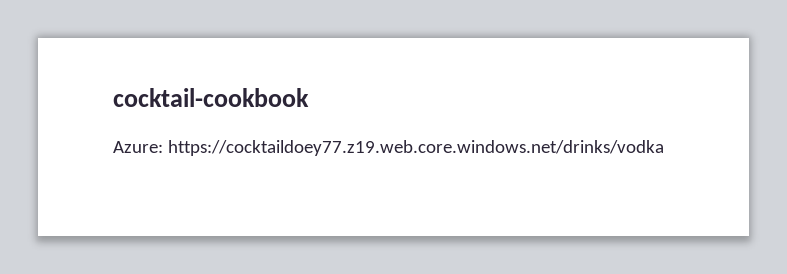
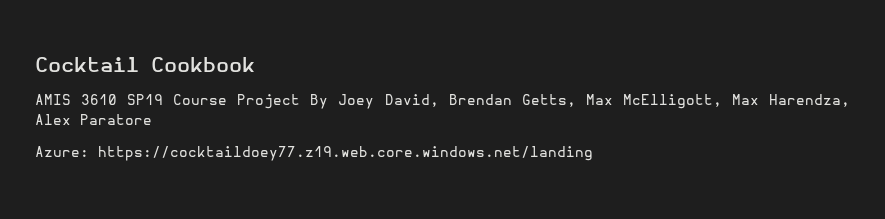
- cocktail-cookbook
+ Cocktail Cookbook
+ AMIS 3610 SP19 Course Project By Joey David, Brendan Getts, Max McElligott, Max Harendza, Alex Paratore
- Azure: https://cocktaildoey77.z19.web.core.windows.net/drinks/vodka
+ Azure: https://cocktaildoey77.z19.web.core.windows.net/landing

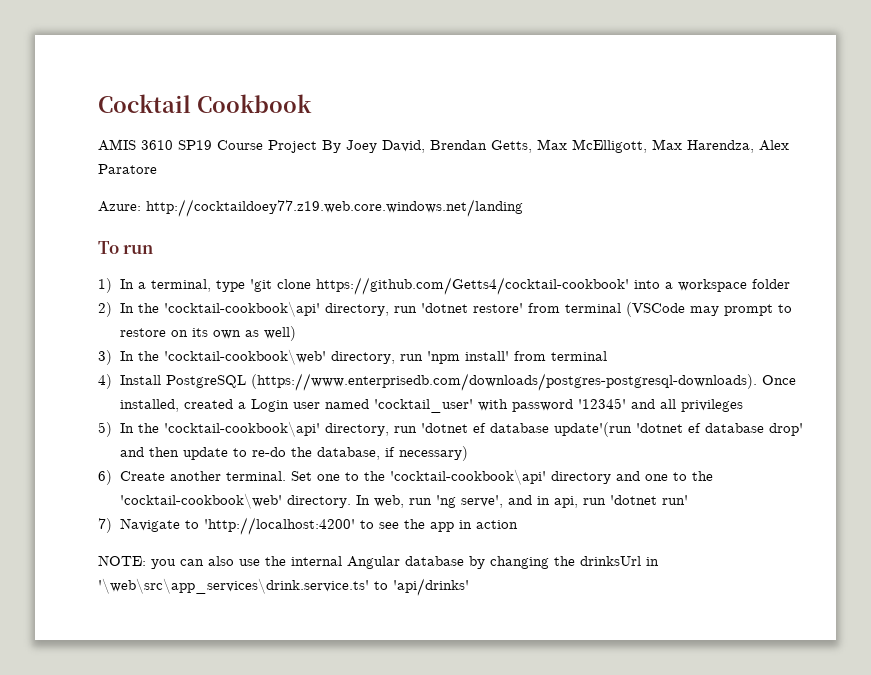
- Azure: https://cocktaildoey77.z19.web.core.windows.net/landing
+ Azure: http://cocktaildoey77.z19.web.core.windows.net/landing
+ To run
+ 1) In a terminal, type 'git clone https://github.com/Getts4/cocktail-cookbook' into a workspace folder
+ 2) In the 'cocktail-cookbook\api' directory, run 'dotnet restore' from terminal (VSCode may prompt to restore on its own as well)
+ 3) In the 'cocktail-cookbook\web' directory, run 'npm install' from terminal
+ 4) Install PostgreSQL (https://www.enterprisedb.com/downloads/postgres-postgresql-downloads). Once installed, created a Login user named 'cocktail_user' with password '12345' and all privileges
+ 5) In the 'cocktail-cookbook\api' directory, run 'dotnet ef database update'(run 'dotnet ef database drop' and then update to re-do the database, if necessary)
+ 6) Create another terminal. Set one to the 'cocktail-cookbook\api' directory and one to the 'cocktail-cookbook\web' directory. In web, run 'ng serve', and in api, run 'dotnet run'
+ 7) Navigate to 'http://localhost:4200' to see the app in action
+ NOTE: you can also use the internal Angular database by changing the drinksUrl in '\web\src\app_services\drink.service.ts' to 'api/drinks'

